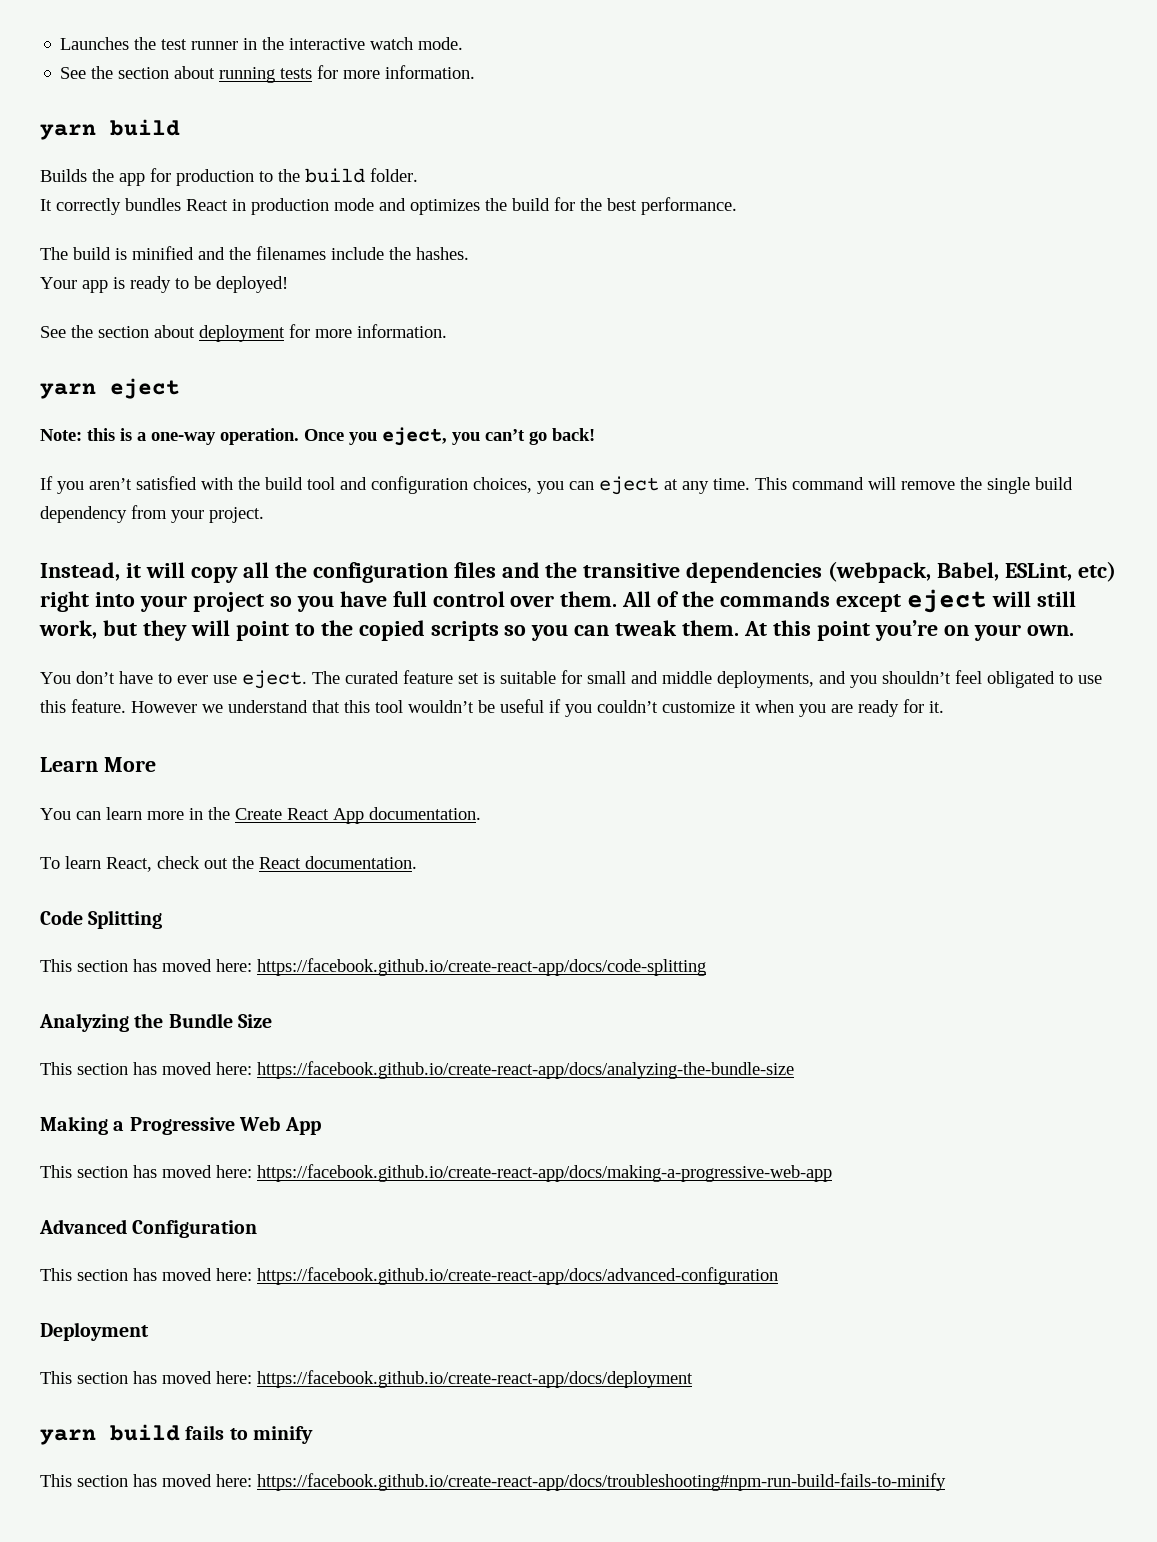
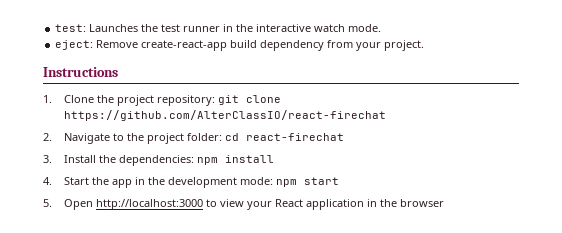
- Launches the test runner in the interactive watch mode.
+ test: Launches the test runner in the interactive watch mode.
- See the section about running tests for more information.
- yarn build
- Builds the app for production to the build folder.
- It correctly bundles React in production mode and optimizes the build for the best performance.
- The build is minified and the filenames include the hashes.
- Your app is ready to be deployed!
- See the section about deployment for more information.
- yarn eject
- Note: this is a one-way operation. Once you eject, you can’t go back!
- If you aren’t satisfied with the build tool and configuration choices, you can eject at any time. This command will remove the single build dependency from your project.
+ eject: Remove create-react-app build dependency from your project.
- Instead, it will copy all the configuration files and the transitive dependencies (webpack, Babel, ESLint, etc) right into your project so you have full control over them. All of the commands except eject will still work, but they will point to the copied scripts so you can tweak them. At this point you’re on your own.
- You don’t have to ever use eject. The curated feature set is suitable for small and middle deployments, and you shouldn’t feel obligated to use this feature. However we understand that this tool wouldn’t be useful if you couldn’t customize it when you are ready for it.
- Learn More
- You can learn more in the Create React App documentation.
- To learn React, check out the React documentation.
- Code Splitting
- This section has moved here: https://facebook.github.io/create-react-app/docs/code-splitting
- Analyzing the Bundle Size
- This section has moved here: https://facebook.github.io/create-react-app/docs/analyzing-the-bundle-size
- Making a Progressive Web App
- This section has moved here: https://facebook.github.io/create-react-app/docs/making-a-progressive-web-app
- Advanced Configuration
- This section has moved here: https://facebook.github.io/create-react-app/docs/advanced-configuration
- Deployment
- This section has moved here: https://facebook.github.io/create-react-app/docs/deployment
- yarn build fails to minify
- This section has moved here: https://facebook.github.io/create-react-app/docs/troubleshooting#npm-run-build-fails-to-minify
+ Instructions
+ 1. Clone the project repository: git clone https://github.com/AlterClassIO/react-firechat
+ 2. Navigate to the project folder: cd react-firechat
+ 3. Install the dependencies: npm install
+ 4. Start the app in the development mode: npm start
+ 5. Open http://localhost:3000 to view your React application in the browser

